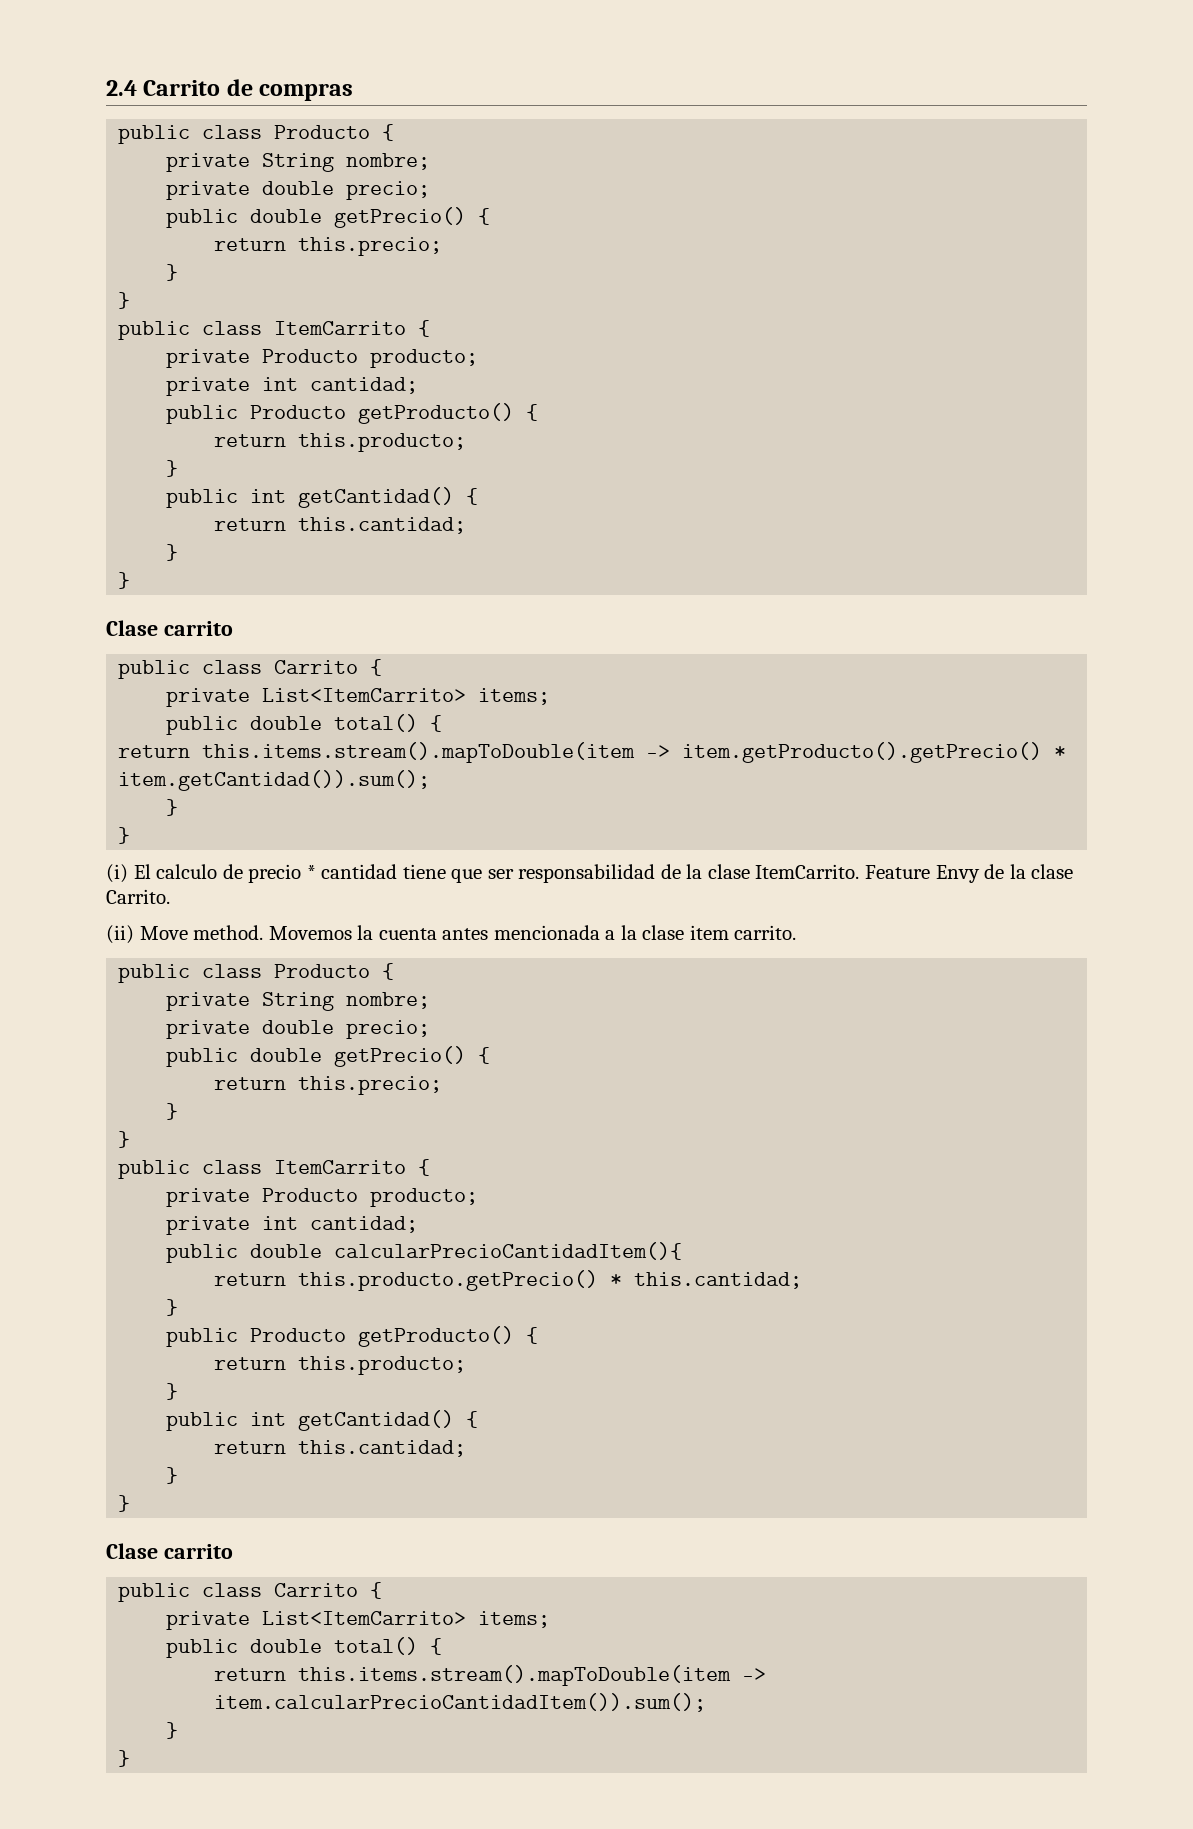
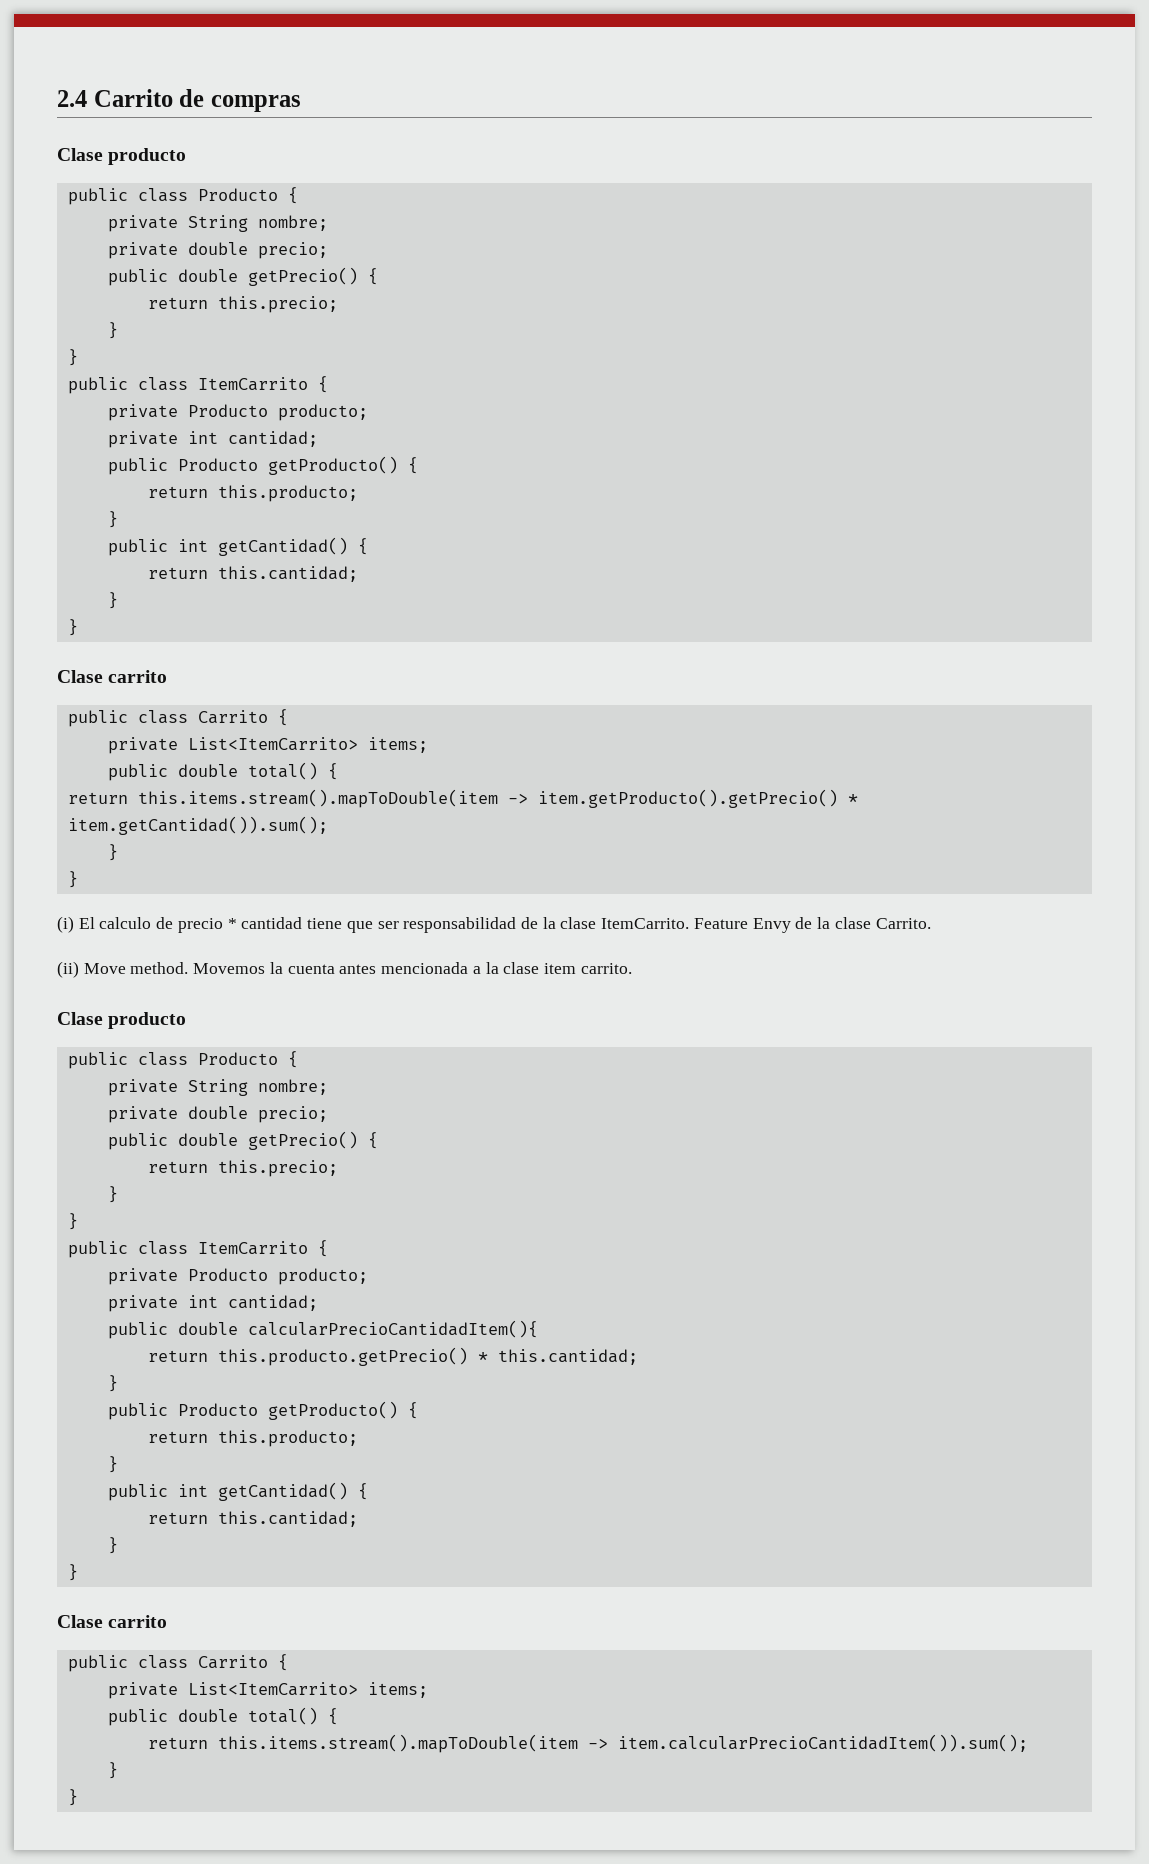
  2.4 Carrito de compras
+ Clase producto
  Movemos la cuenta antes mencionada a la clase item carrito.
+ Clase producto

